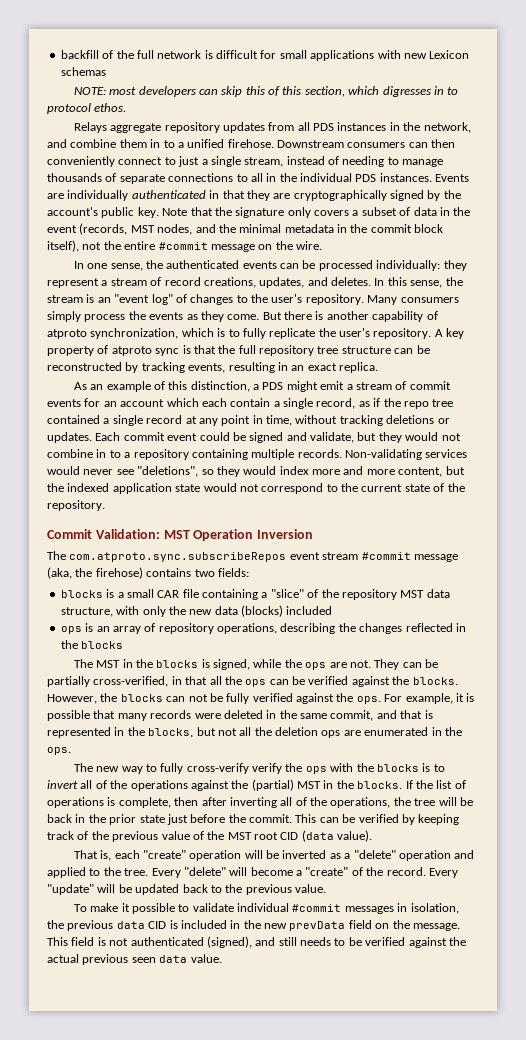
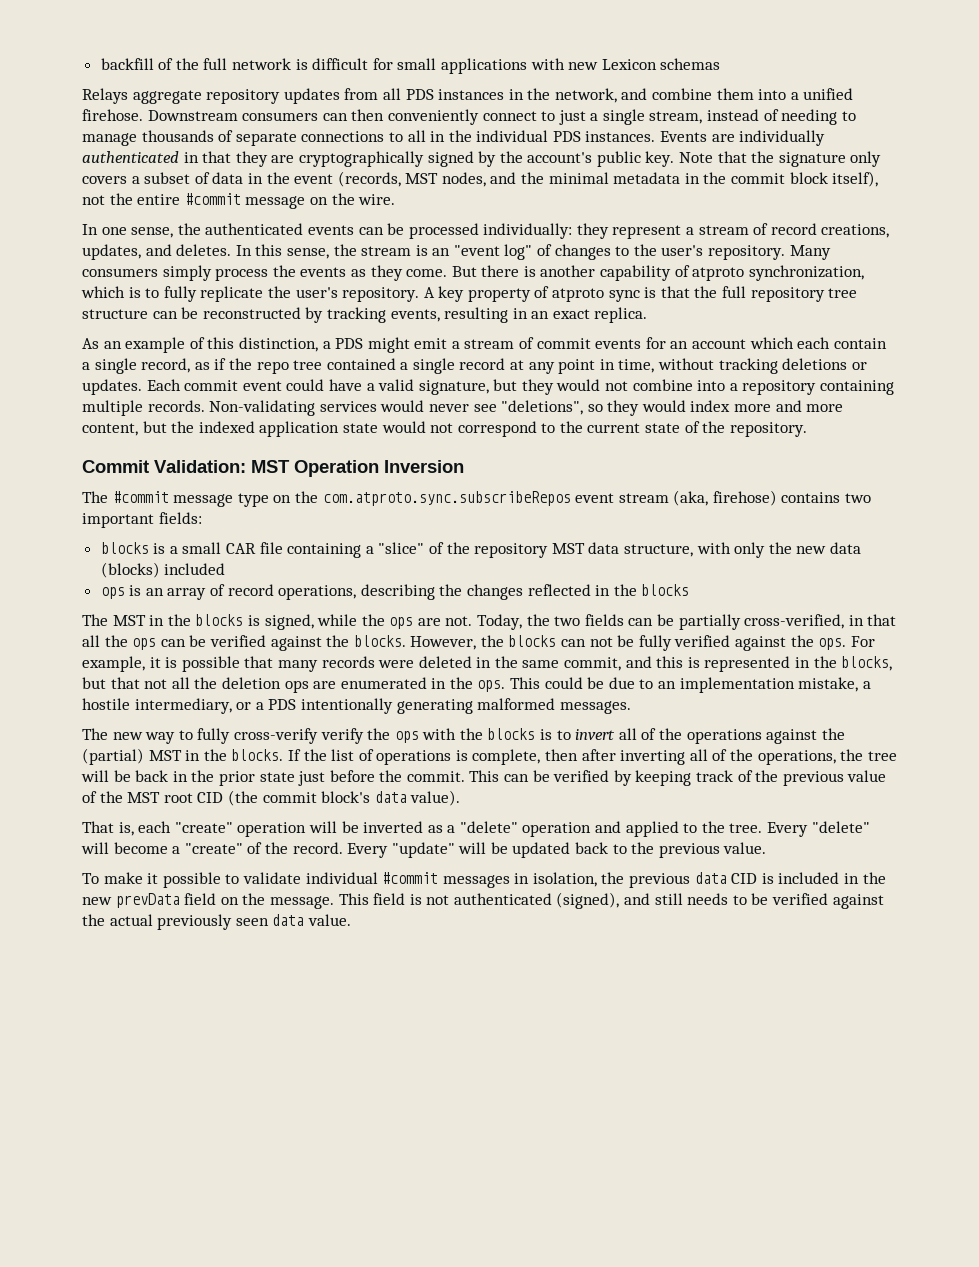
- NOTE: most developers can skip this of this section, which digresses in to protocol ethos.
- Relays aggregate repository updates from all PDS instances in the network, and combine them in to a unified firehose.
+ Relays aggregate repository updates from all PDS instances in the network, and combine them into a unified firehose.
- Each commit event could be signed and validate, but they would not combine in to a repository containing multiple records.
+ Each commit event could have a valid signature, but they would not combine into a repository containing multiple records.
- The com.atproto.sync.subscribeRepos event stream #commit message (aka, the firehose) contains two fields:
+ The #commit message type on the com.atproto.sync.subscribeRepos event stream (aka, firehose) contains two important fields:
- ops is an array of repository operations, describing the changes reflected in the blocks
+ ops is an array of record operations, describing the changes reflected in the blocks
- They can be partially cross-verified, in that all the ops can be verified against the blocks.
+ Today, the two fields can be partially cross-verified, in that all the ops can be verified against the blocks.
- For example, it is possible that many records were deleted in the same commit, and that is represented in the blocks, but not all the deletion ops are enumerated in the ops.
+ For example, it is possible that many records were deleted in the same commit, and this is represented in the blocks, but that not all the deletion ops are enumerated in the ops. This could be due to an implementation mistake, a hostile intermediary, or a PDS intentionally generating malformed messages.
- This can be verified by keeping track of the previous value of the MST root CID (data value).
+ This can be verified by keeping track of the previous value of the MST root CID (the commit block's data value).
- This field is not authenticated (signed), and still needs to be verified against the actual previous seen data value.
+ This field is not authenticated (signed), and still needs to be verified against the actual previously seen data value.

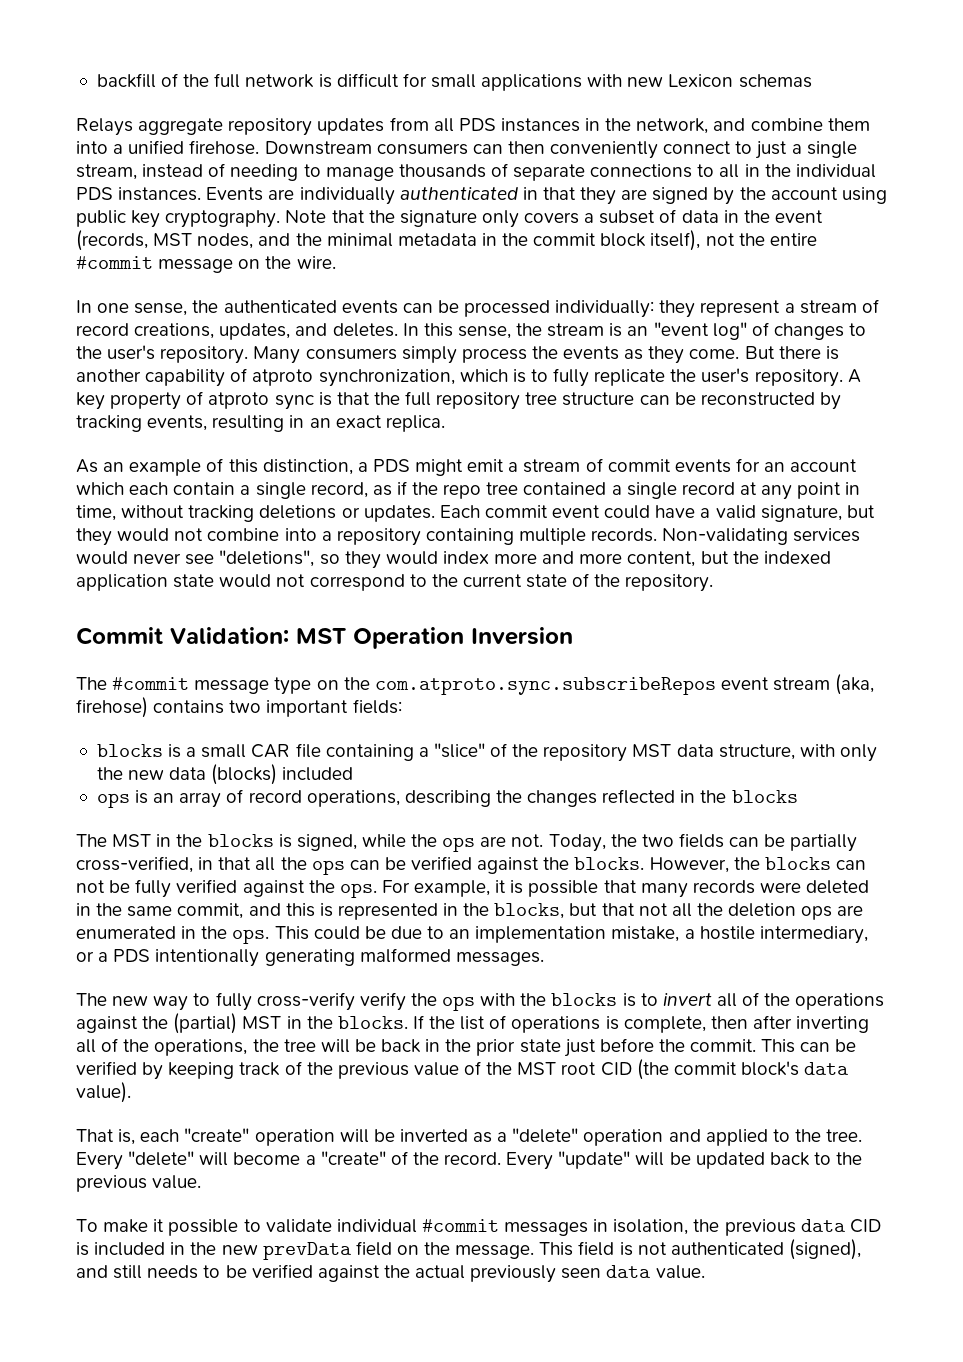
- Events are individually authenticated in that they are cryptographically signed by the account's public key.
+ Events are individually authenticated in that they are signed by the account using public key cryptography.

